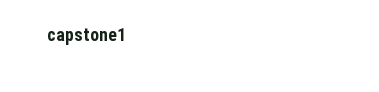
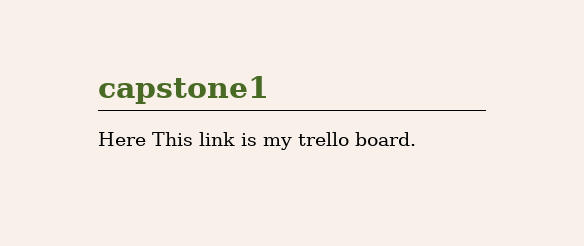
+ Here This link is my trello board.

